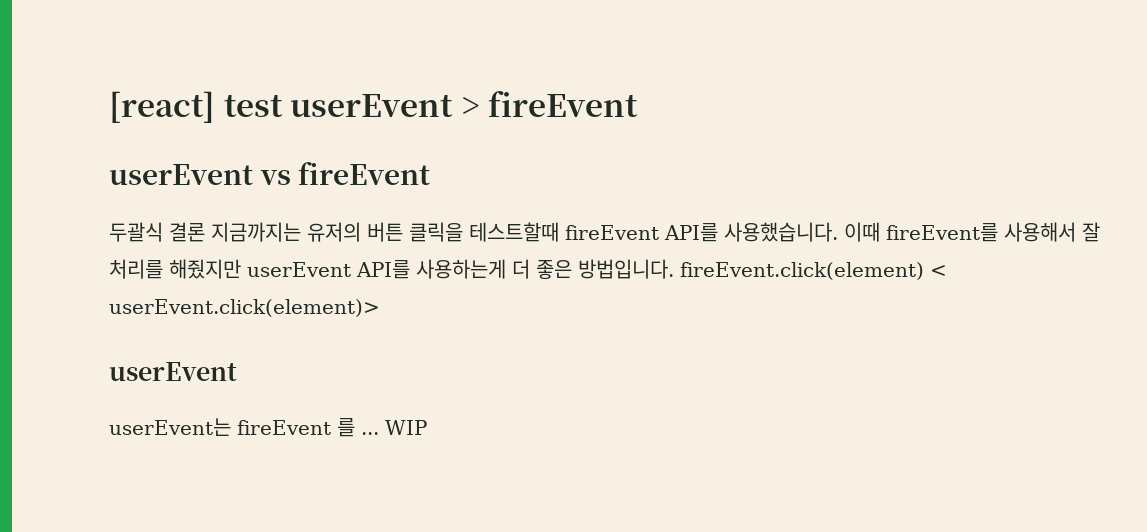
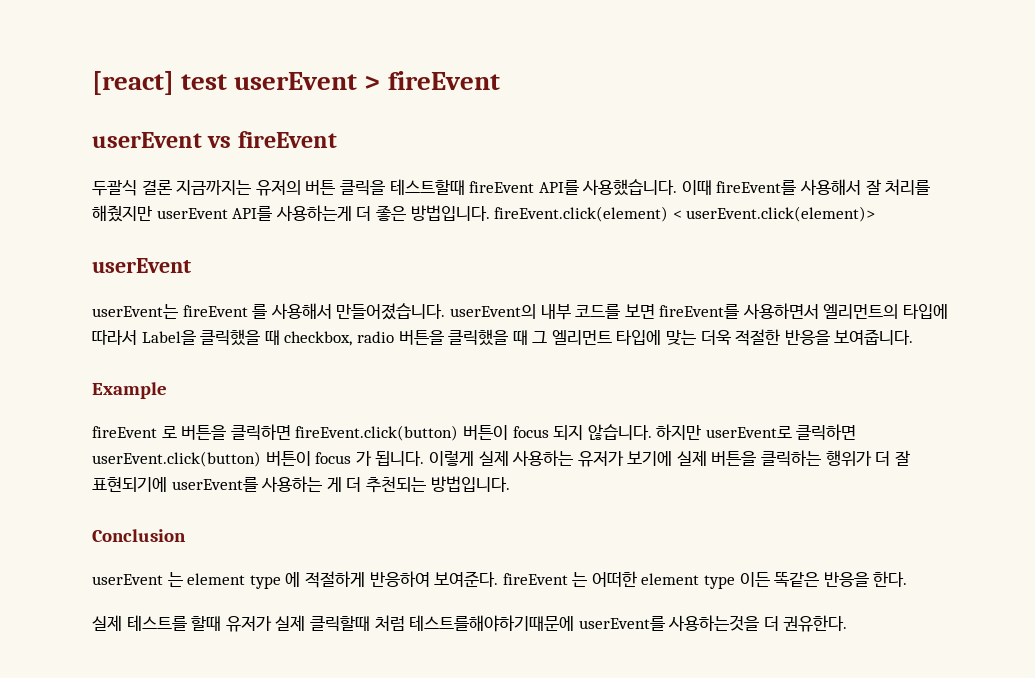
- userEvent는 fireEvent 를 ... WIP
+ userEvent는 fireEvent 를 사용해서 만들어졌습니다. userEvent의 내부 코드를 보면 fireEvent를 사용하면서 엘리먼트의 타입에 따라서 Label을 클릭했을 때 checkbox, radio 버튼을 클릭했을 때 그 엘리먼트 타입에 맞는 더욱 적절한 반응을 보여줍니다.
+ Example
+ fireEvent 로 버튼을 클릭하면 fireEvent.click(button) 버튼이 focus 되지 않습니다. 하지만 userEvent로 클릭하면 userEvent.click(button) 버튼이 focus 가 됩니다. 이렇게 실제 사용하는 유저가 보기에 실제 버튼을 클릭하는 행위가 더 잘 표현되기에 userEvent를 사용하는 게 더 추천되는 방법입니다.
+ Conclusion
+ userEvent 는 element type 에 적절하게 반응하여 보여준다. fireEvent 는 어떠한 element type 이든 똑같은 반응을 한다.
+ 실제 테스트를 할때 유저가 실제 클릭할때 처럼 테스트를해야하기때문에 userEvent를 사용하는것을 더 권유한다.

